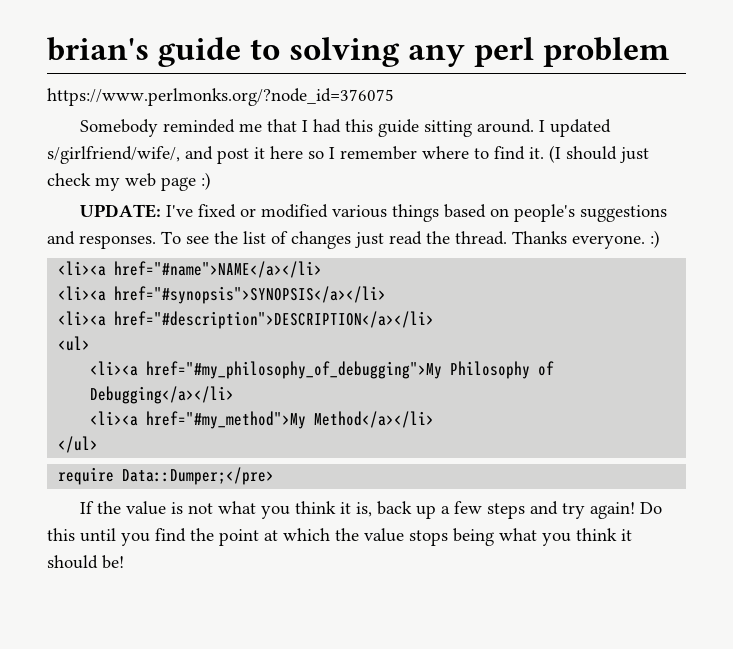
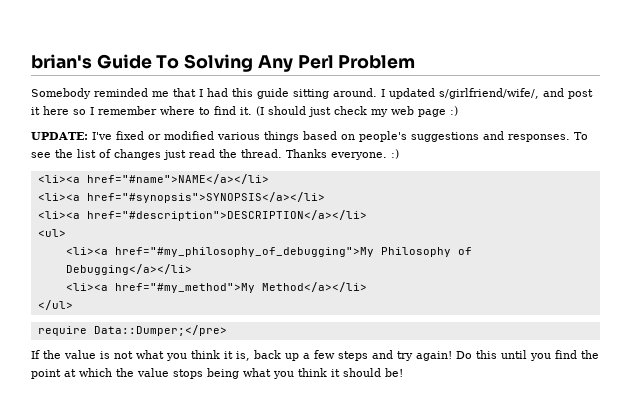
- brian's guide to solving any perl problem
- https://www.perlmonks.org/?node_id=376075
+ brian's Guide To Solving Any Perl Problem

